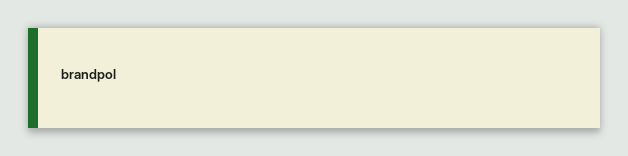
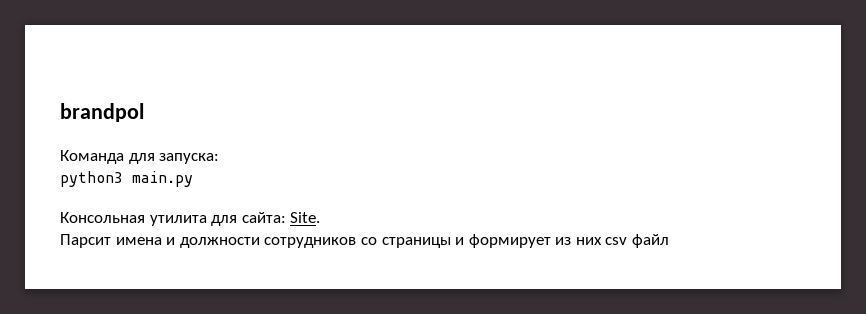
+ Команда для запуска:
+ python3 main.py
+ Консольная утилита для сайта: Site.
+ Парсит имена и должности сотрудников со страницы и формирует из них csv файл

